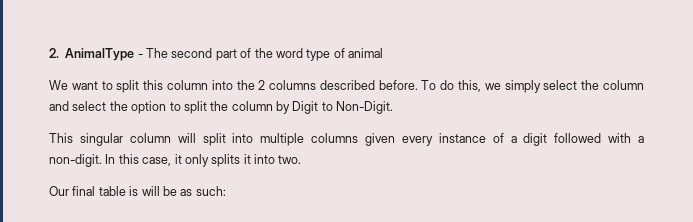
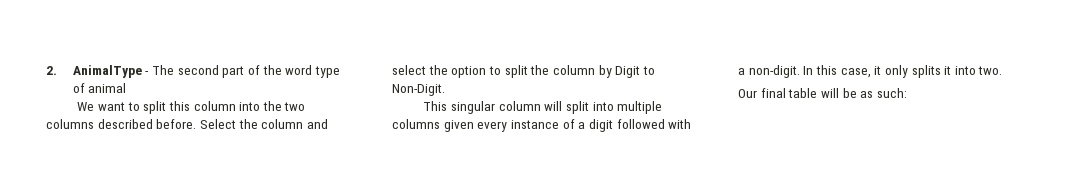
- We want to split this column into the 2 columns described before.
+ We want to split this column into the two columns described before.
- To do this, we simply select the column and select the option to split the column by Digit to Non-Digit.
+ Select the column and select the option to split the column by Digit to Non-Digit.
- Our final table is will be as such:
+ Our final table will be as such:

